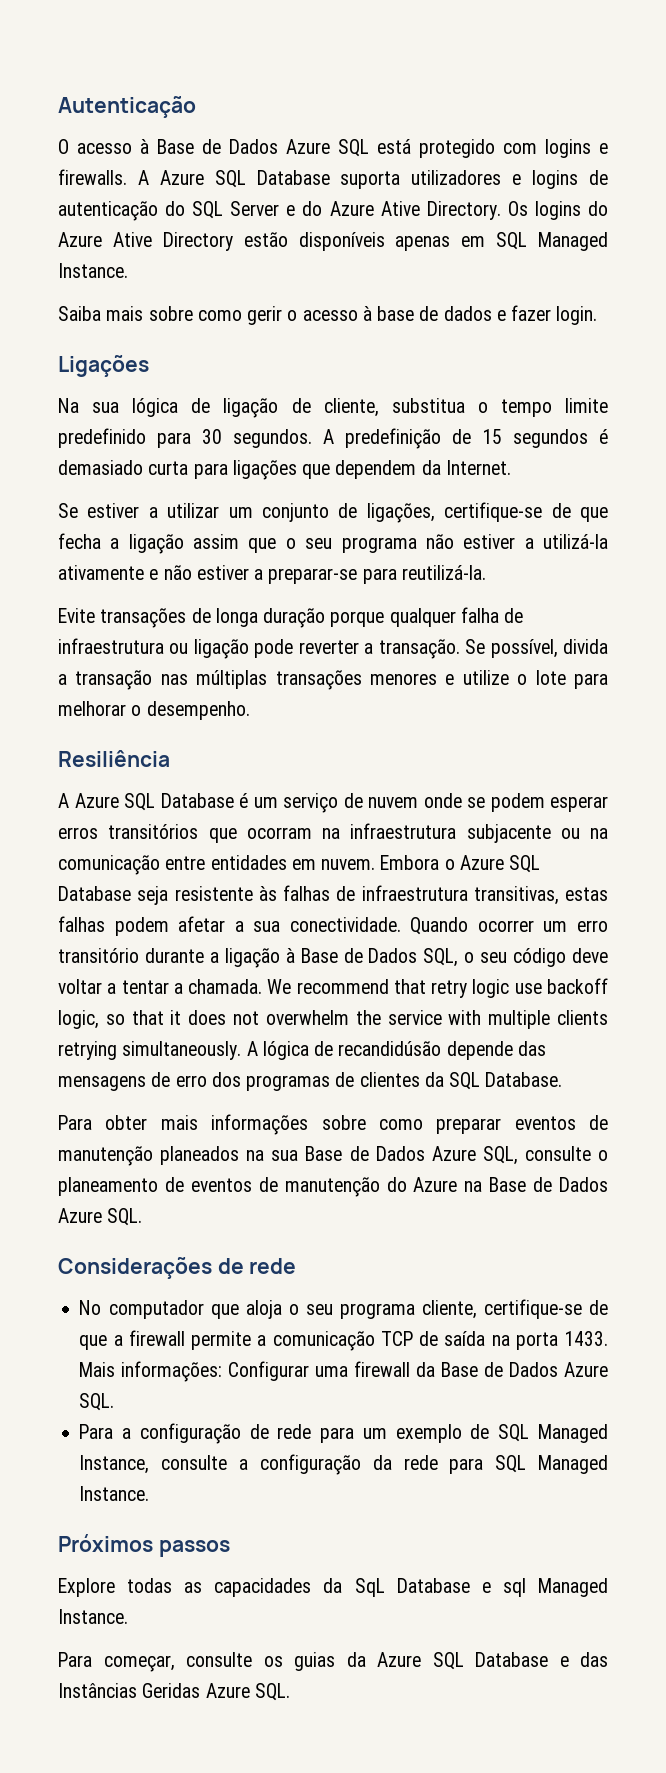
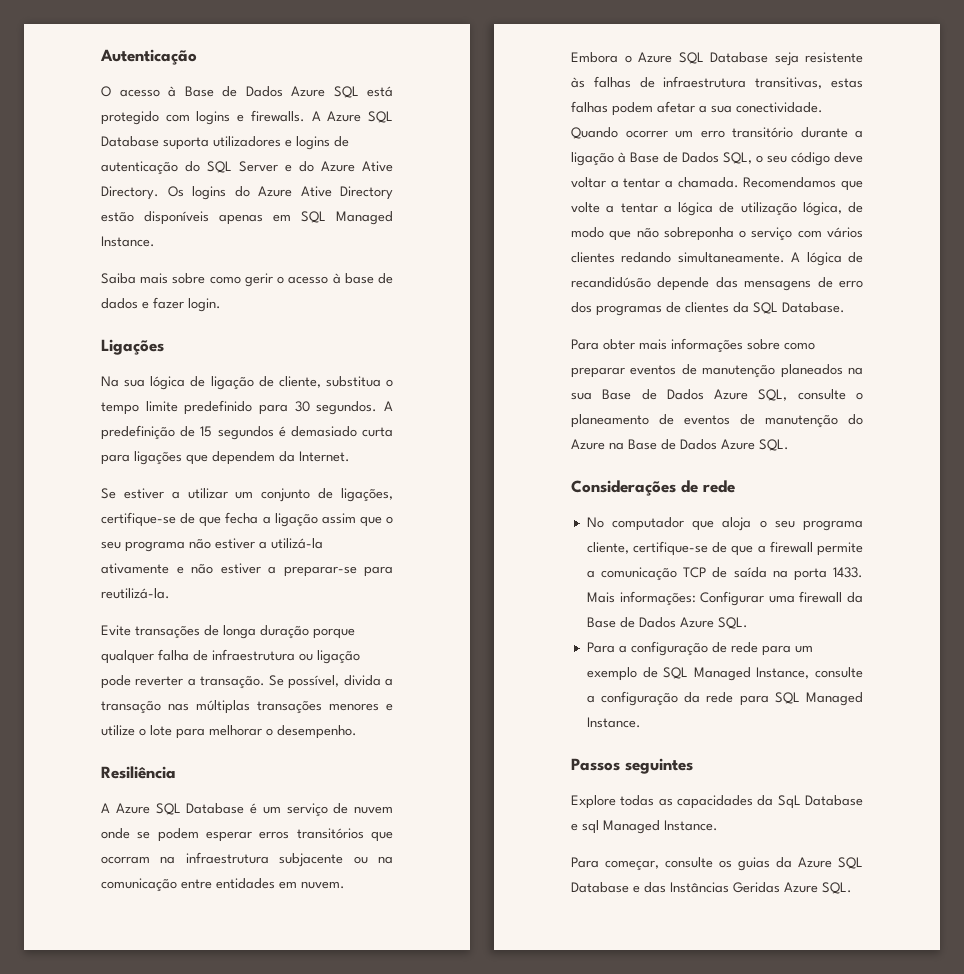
- We recommend that retry logic use backoff logic, so that it does not overwhelm the service with multiple clients retrying simultaneously.
+ Recomendamos que volte a tentar a lógica de utilização lógica, de modo que não sobreponha o serviço com vários clientes redando simultaneamente.
- Próximos passos
+ Passos seguintes

